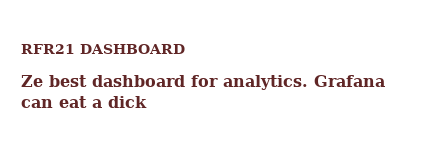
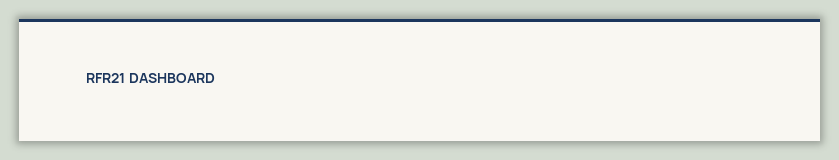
- Ze best dashboard for analytics. Grafana can eat a dick

